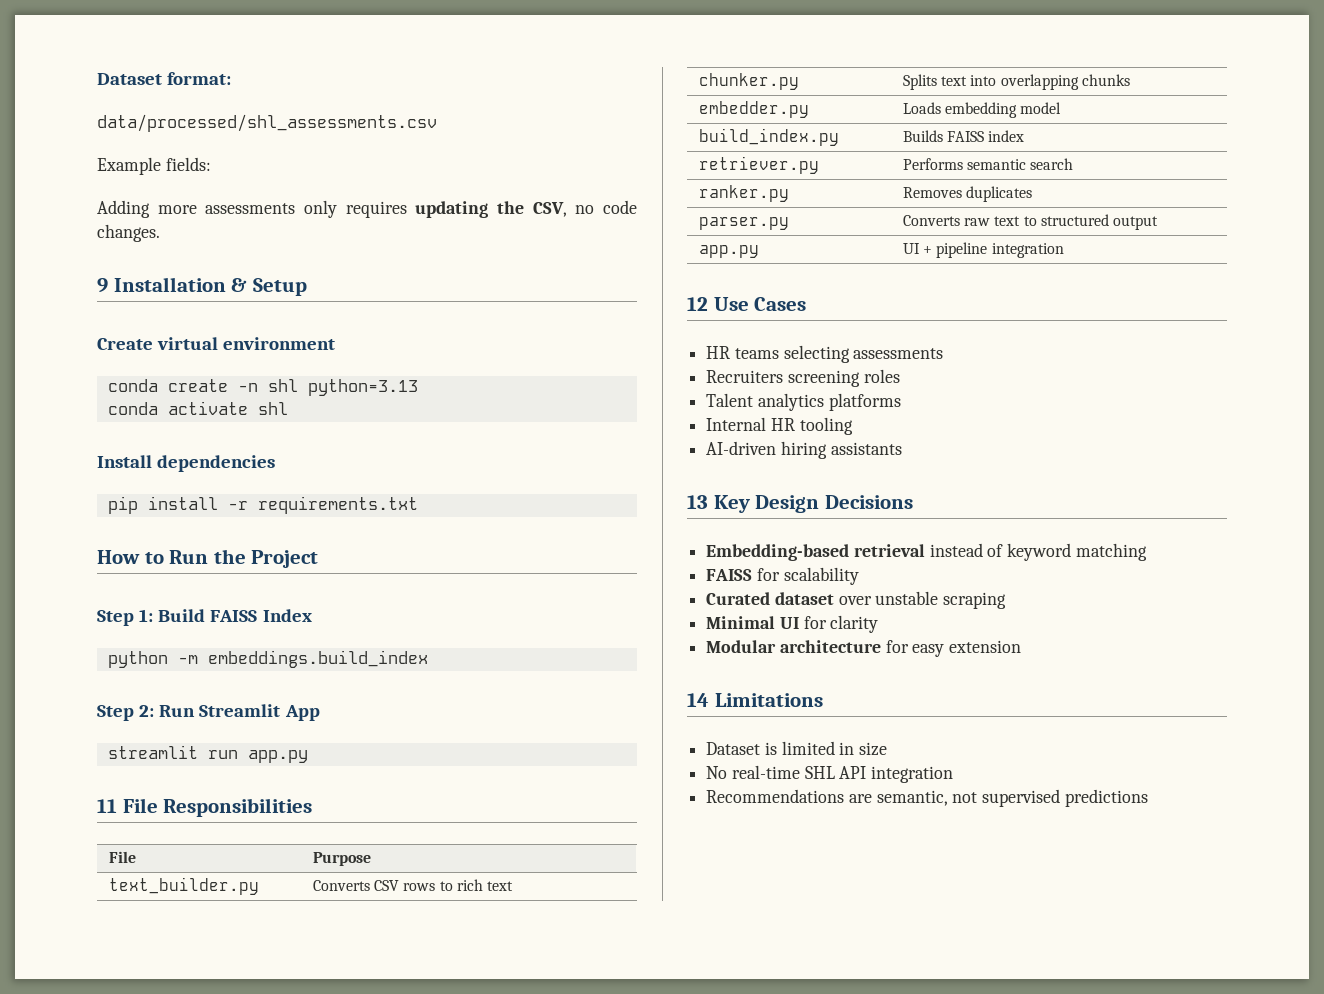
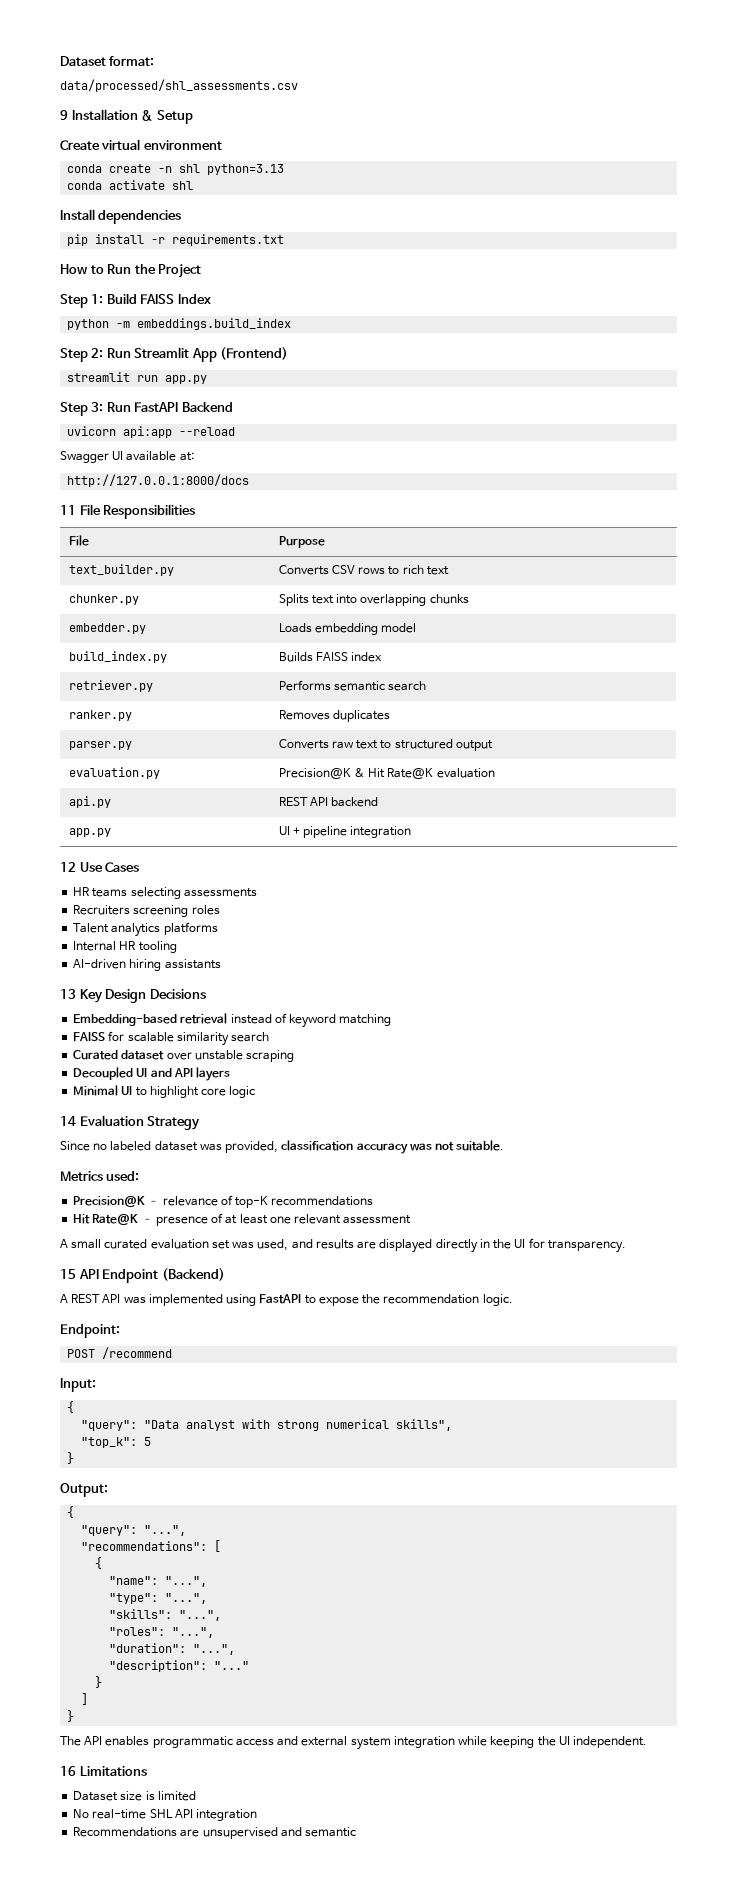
- Example fields:
- Adding more assessments only requires updating the CSV, no code changes.
- Step 2: Run Streamlit App
+ Step 2: Run Streamlit App (Frontend)
+ Step 3: Run FastAPI Backend
+ uvicorn api:app --reload
+ Swagger UI available at:
+ http://127.0.0.1:8000/docs
+ evaluation.py | Precision@K & Hit Rate@K evaluation
+ api.py | REST API backend
- FAISS for scalability
+ FAISS for scalable similarity search
- Minimal UI for clarity
- Modular architecture for easy extension
- 14 Limitations
+ Decoupled UI and API layers
+ Minimal UI to highlight core logic
+ 14 Evaluation Strategy
+ Since no labeled dataset was provided, classification accuracy was not suitable.
+ Metrics used:
+ Precision@K – relevance of top-K recommendations
+ Hit Rate@K – presence of at least one relevant assessment
+ A small curated evaluation set was used, and results are displayed directly in the UI for transparency.
+ 15 API Endpoint (Backend)
+ A REST API was implemented using FastAPI to expose the recommendation logic.
+ Endpoint:
+ POST /recommend
+ Input:
+ {
+ "query": "Data analyst with strong numerical skills",
+ "top_k": 5
+ }
+ Output:
+ {
+ "query": "...",
+ "recommendations": [
+ {
+ "name": "...",
+ "type": "...",
+ "skills": "...",
+ "roles": "...",
+ "duration": "...",
+ "description": "..."
+ }
+ ]
+ }
+ The API enables programmatic access and external system integration while keeping the UI independent.
+ 16 Limitations
- Dataset is limited in size
+ Dataset size is limited
- Recommendations are semantic, not supervised predictions
+ Recommendations are unsupervised and semantic

